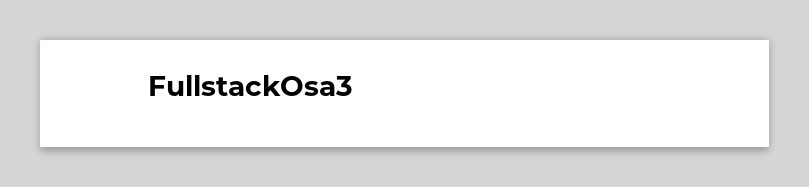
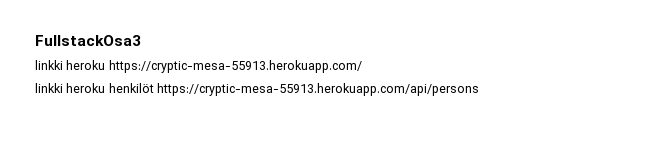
+ linkki heroku https://cryptic-mesa-55913.herokuapp.com/
+ linkki heroku henkilöt https://cryptic-mesa-55913.herokuapp.com/api/persons

